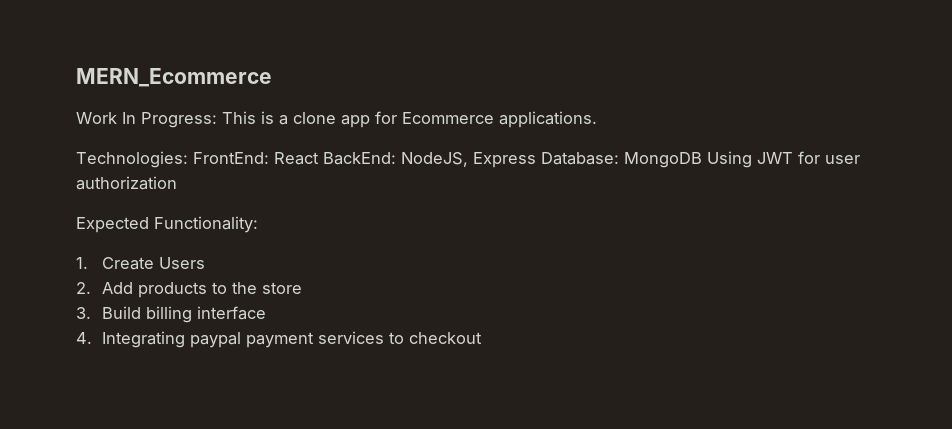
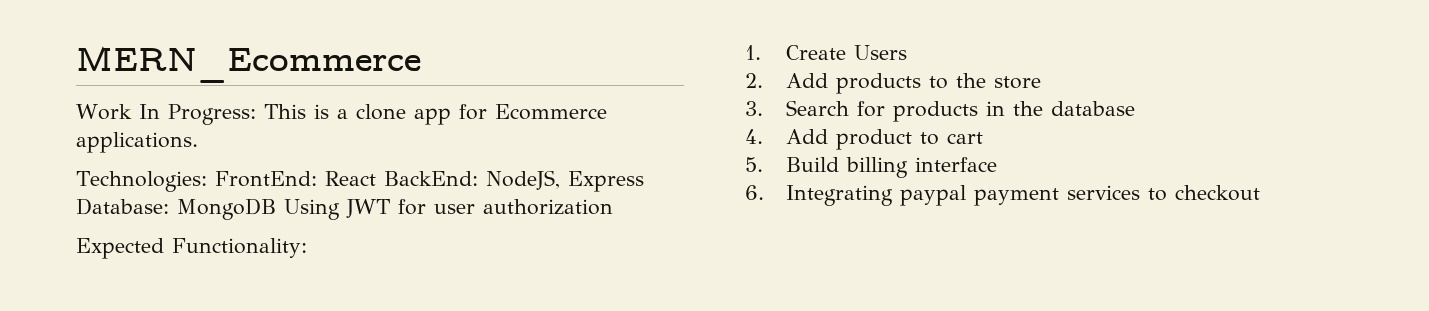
- 3. Build billing interface
+ 3. Search for products in the database
+ 4. Add product to cart
+ 5. Build billing interface
- 4. Integrating paypal payment services to checkout
+ 6. Integrating paypal payment services to checkout

